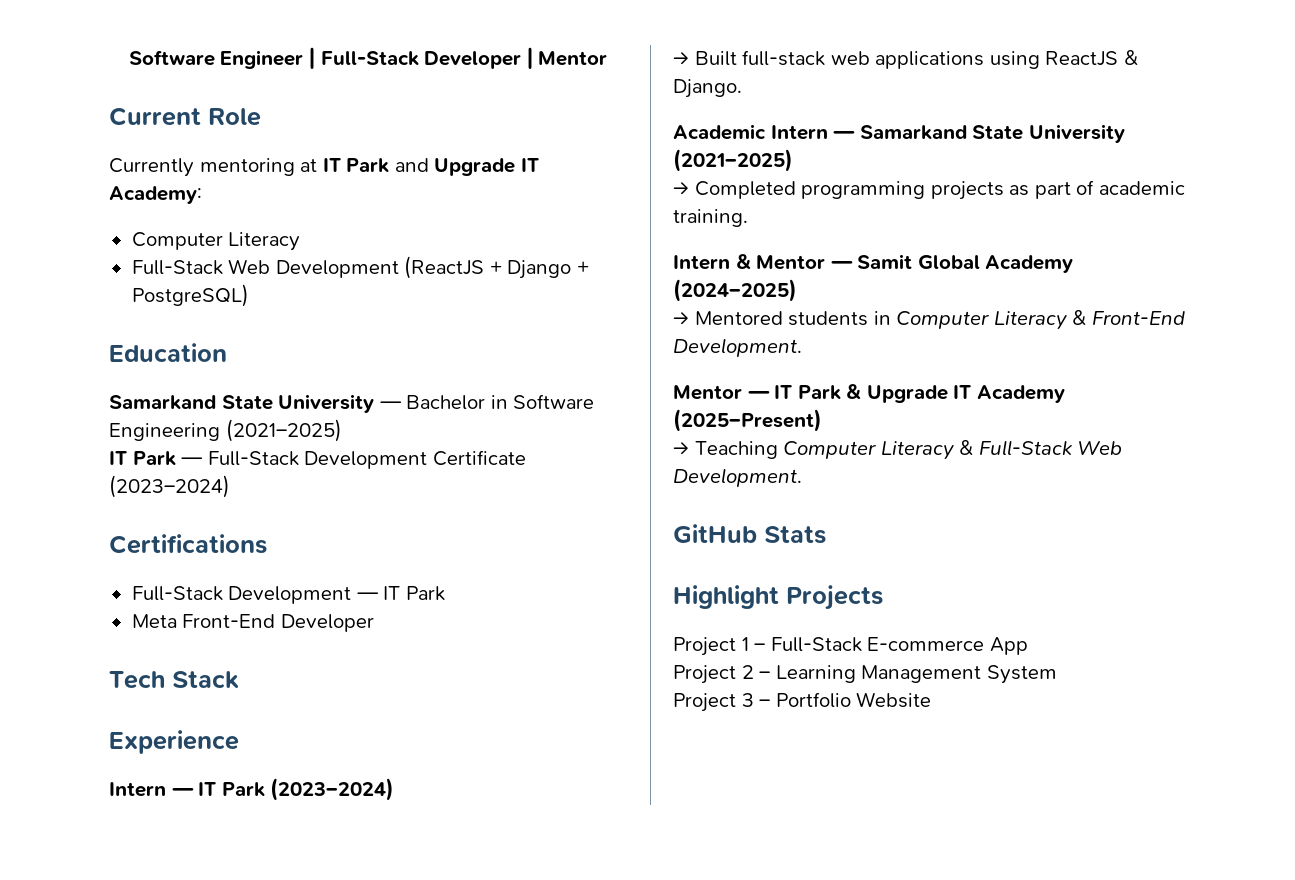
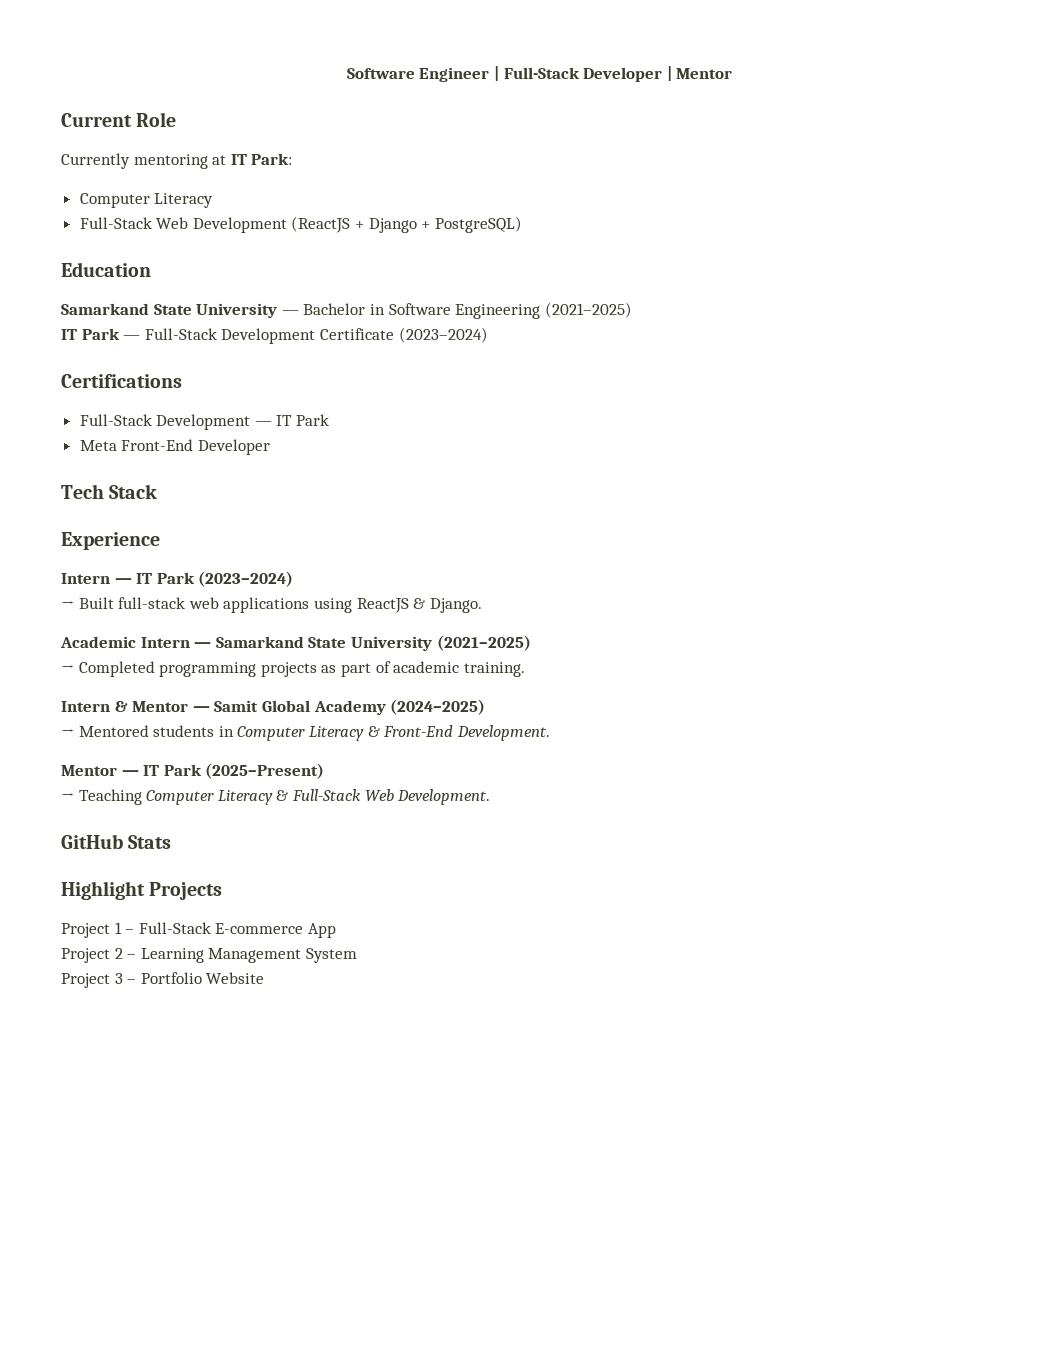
- Currently mentoring at IT Park and Upgrade IT Academy:
+ Currently mentoring at IT Park:
- Mentor — IT Park & Upgrade IT Academy (2025–Present)
+ Mentor — IT Park (2025–Present)

